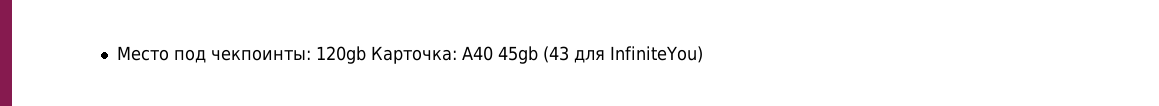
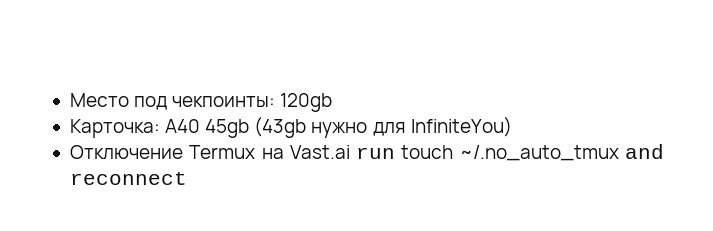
- Место под чекпоинты: 120gb Карточка: A40 45gb (43 для InfiniteYou)
+ Место под чекпоинты: 120gb
+ Карточка: A40 45gb (43gb нужно для InfiniteYou)
+ Отключение Termux на Vast.ai run touch ~/.no_auto_tmux and reconnect

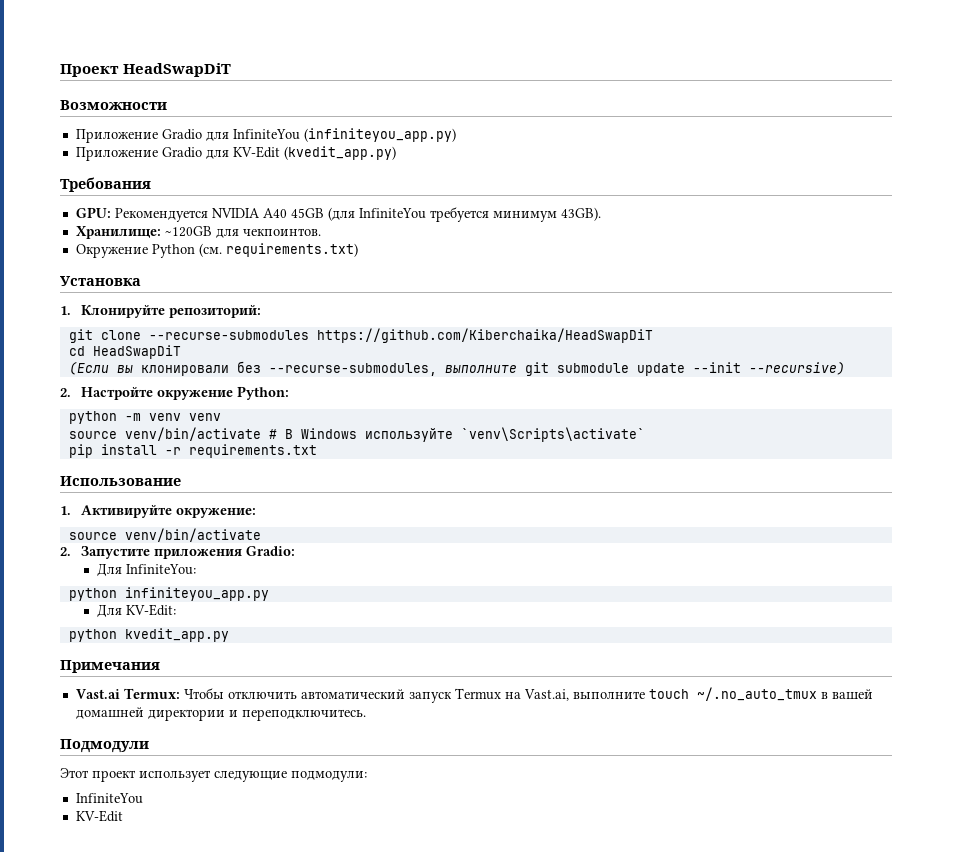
- Место под чекпоинты: 120gb
- Карточка: A40 45gb (43gb нужно для InfiniteYou)
- Отключение Termux на Vast.ai run touch ~/.no_auto_tmux and reconnect
+ Проект HeadSwapDiT
+ Возможности
+ Приложение Gradio для InfiniteYou (infiniteyou_app.py)
+ Приложение Gradio для KV-Edit (kvedit_app.py)
+ Требования
+ GPU: Рекомендуется NVIDIA A40 45GB (для InfiniteYou требуется минимум 43GB).
+ Хранилище: ~120GB для чекпоинтов.
+ Окружение Python (см. requirements.txt)
+ Установка
+ 1. Клонируйте репозиторий:
+ git clone --recurse-submodules https://github.com/Kiberchaika/HeadSwapDiT
+ cd HeadSwapDiT
+ (Если вы клонировали без --recurse-submodules, выполните git submodule update --init --recursive)
+ 2. Настройте окружение Python:
+ python -m venv venv
+ source venv/bin/activate # В Windows используйте `venv\Scripts\activate`
+ pip install -r requirements.txt
+ Использование
+ 1. Активируйте окружение:
+ source venv/bin/activate
+ 2. Запустите приложения Gradio:
+ Для InfiniteYou:
+ python infiniteyou_app.py
+ Для KV-Edit:
+ python kvedit_app.py
+ Примечания
+ Vast.ai Termux: Чтобы отключить автоматический запуск Termux на Vast.ai, выполните touch ~/.no_auto_tmux в вашей домашней директории и переподключитесь.
+ Подмодули
+ Этот проект использует следующие подмодули:
+ InfiniteYou
+ KV-Edit

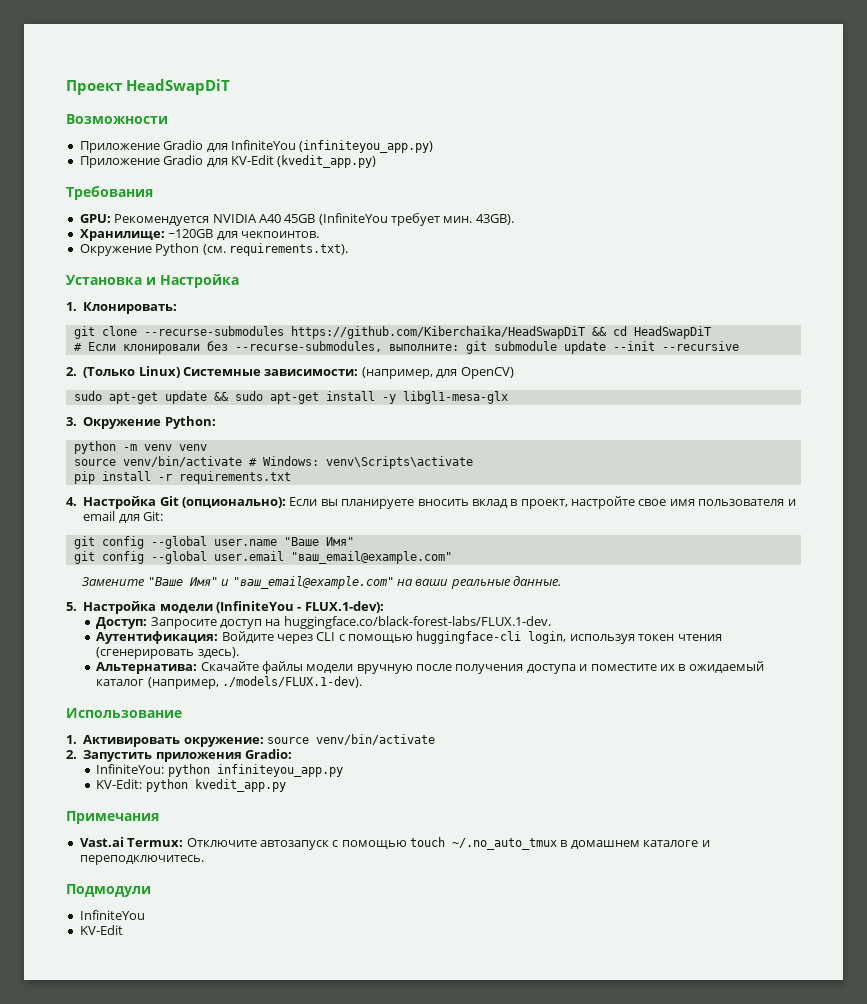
- GPU: Рекомендуется NVIDIA A40 45GB (для InfiniteYou требуется минимум 43GB).
+ GPU: Рекомендуется NVIDIA A40 45GB (InfiniteYou требует мин. 43GB).
- Окружение Python (см. requirements.txt)
+ Окружение Python (см. requirements.txt).
- Установка
- 1. Клонируйте репозиторий:
+ Установка и Настройка
+ 1. Клонировать:
- git clone --recurse-submodules https://github.com/Kiberchaika/HeadSwapDiT
- cd HeadSwapDiT
+ git clone --recurse-submodules https://github.com/Kiberchaika/HeadSwapDiT && cd HeadSwapDiT
- (Если вы клонировали без --recurse-submodules, выполните git submodule update --init --recursive)
- 2. Настройте окружение Python:
+ # Если клонировали без --recurse-submodules, выполните: git submodule update --init --recursive
+ 2. (Только Linux) Системные зависимости: (например, для OpenCV)
+ sudo apt-get update && sudo apt-get install -y libgl1-mesa-glx
+ 3. Окружение Python:
- source venv/bin/activate # В Windows используйте `venv\Scripts\activate`
+ source venv/bin/activate # Windows: venv\Scripts\activate
+ 4. Настройка Git (опционально): Если вы планируете вносить вклад в проект, настройте свое имя пользователя и email для Git:
+ git config --global user.name "Ваше Имя"
+ git config --global user.email "ваш_email@example.com"
+ Замените "Ваше Имя" и "ваш_email@example.com" на ваши реальные данные.
+ 5. Настройка модели (InfiniteYou - FLUX.1-dev):
+ Доступ: Запросите доступ на huggingface.co/black-forest-labs/FLUX.1-dev.
+ Аутентификация: Войдите через CLI с помощью huggingface-cli login, используя токен чтения (сгенерировать здесь).
+ Альтернатива: Скачайте файлы модели вручную после получения доступа и поместите их в ожидаемый каталог (например, ./models/FLUX.1-dev).
- 1. Активируйте окружение:
- source venv/bin/activate
+ 1. Активировать окружение: source venv/bin/activate
- 2. Запустите приложения Gradio:
+ 2. Запустить приложения Gradio:
- Для InfiniteYou:
- python infiniteyou_app.py
+ InfiniteYou: python infiniteyou_app.py
- Для KV-Edit:
- python kvedit_app.py
+ KV-Edit: python kvedit_app.py
- Vast.ai Termux: Чтобы отключить автоматический запуск Termux на Vast.ai, выполните touch ~/.no_auto_tmux в вашей домашней директории и переподключитесь.
+ Vast.ai Termux: Отключите автозапуск с помощью touch ~/.no_auto_tmux в домашнем каталоге и переподключитесь.
  Подмодули
- Этот проект использует следующие подмодули:

